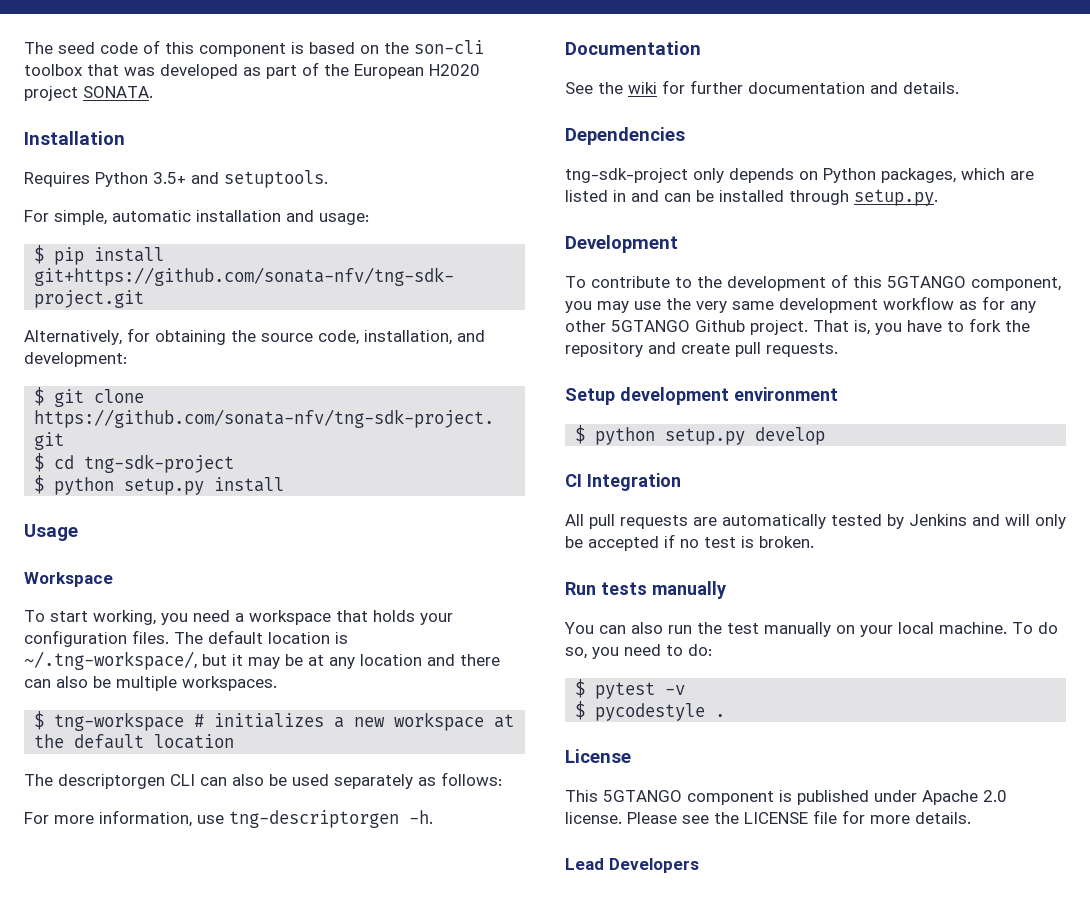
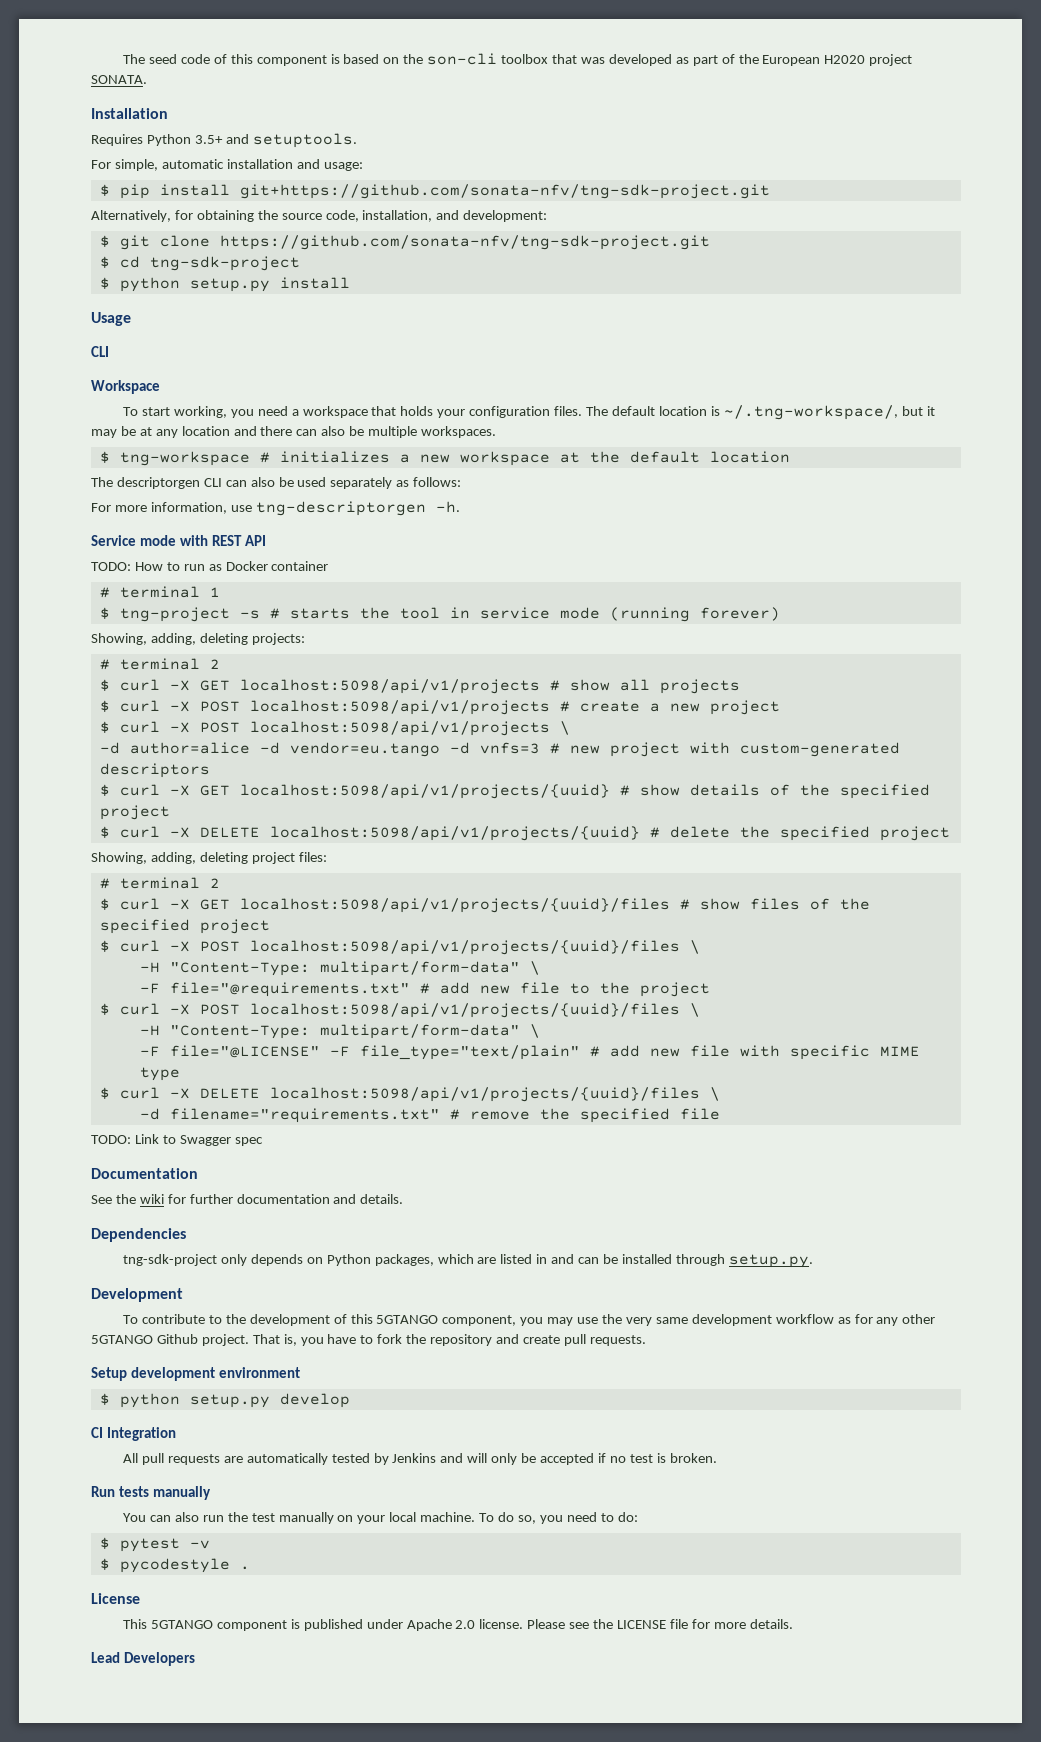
  Usage
+ CLI
+ Service mode with REST API
+ TODO: How to run as Docker container
+ # terminal 1
+ $ tng-project -s # starts the tool in service mode (running forever)
+ Showing, adding, deleting projects:
+ # terminal 2
+ $ curl -X GET localhost:5098/api/v1/projects # show all projects
+ $ curl -X POST localhost:5098/api/v1/projects # create a new project
+ $ curl -X POST localhost:5098/api/v1/projects \
+ -d author=alice -d vendor=eu.tango -d vnfs=3 # new project with custom-generated descriptors
+ $ curl -X GET localhost:5098/api/v1/projects/{uuid} # show details of the specified project
+ $ curl -X DELETE localhost:5098/api/v1/projects/{uuid} # delete the specified project
+ Showing, adding, deleting project files:
+ # terminal 2
+ $ curl -X GET localhost:5098/api/v1/projects/{uuid}/files # show files of the specified project
+ $ curl -X POST localhost:5098/api/v1/projects/{uuid}/files \
+ -H "Content-Type: multipart/form-data" \
+ -F file="@requirements.txt" # add new file to the project
+ $ curl -X POST localhost:5098/api/v1/projects/{uuid}/files \
+ -H "Content-Type: multipart/form-data" \
+ -F file="@LICENSE" -F file_type="text/plain" # add new file with specific MIME type
+ $ curl -X DELETE localhost:5098/api/v1/projects/{uuid}/files \
+ -d filename="requirements.txt" # remove the specified file
+ TODO: Link to Swagger spec

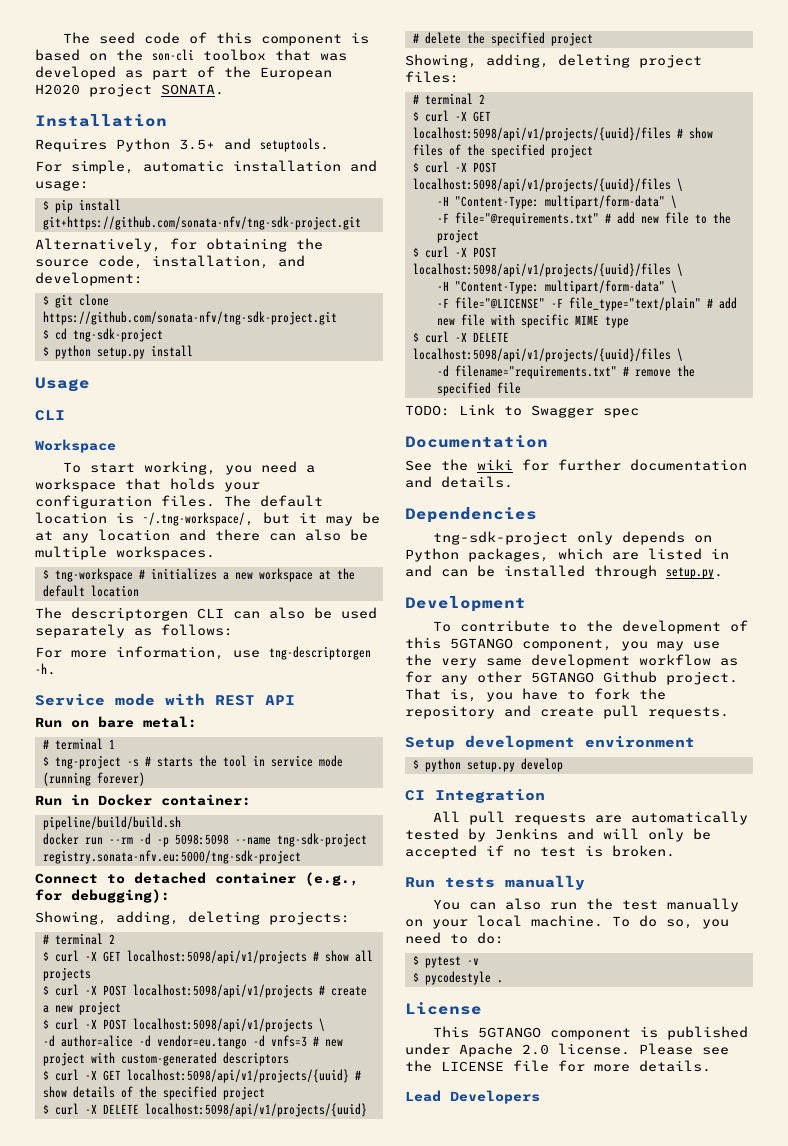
- TODO: How to run as Docker container
+ Run on bare metal:
+ Run in Docker container:
+ pipeline/build/build.sh
+ docker run --rm -d -p 5098:5098 --name tng-sdk-project registry.sonata-nfv.eu:5000/tng-sdk-project
+ Connect to detached container (e.g., for debugging):

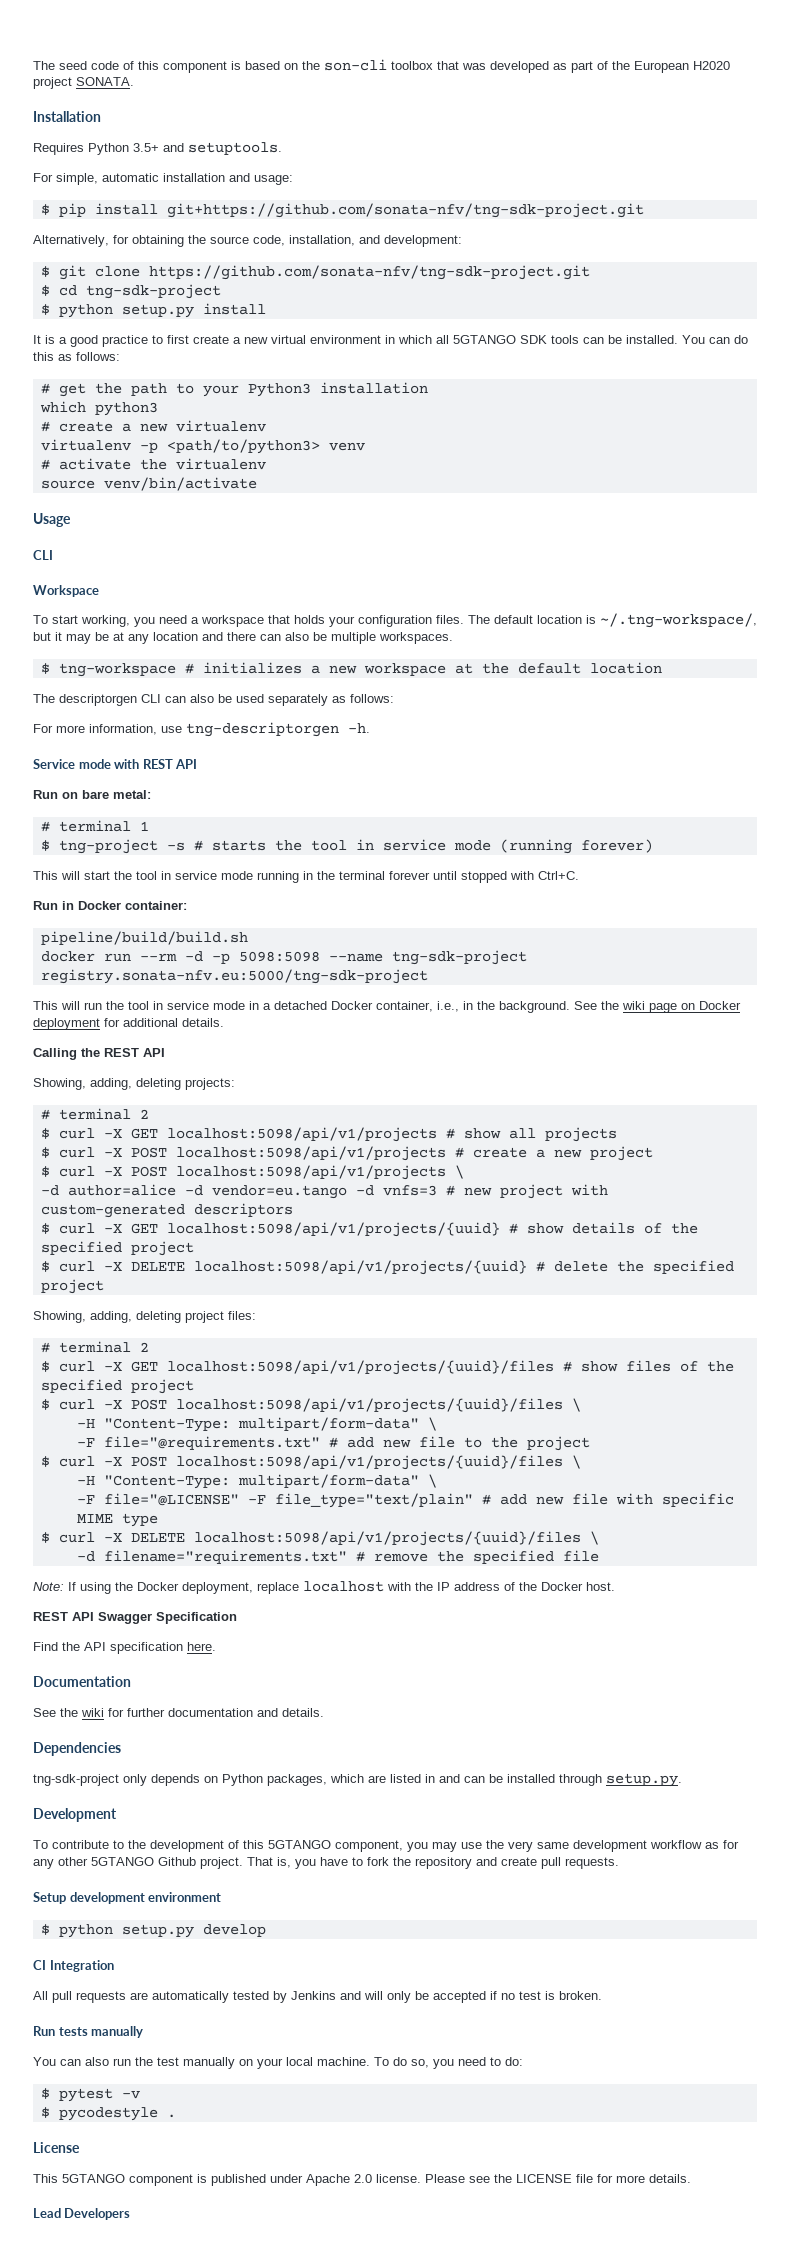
+ It is a good practice to first create a new virtual environment in which all 5GTANGO SDK tools can be installed. You can do this as follows:
+ # get the path to your Python3 installation
+ which python3
+ # create a new virtualenv
+ virtualenv -p <path/to/python3> venv
+ # activate the virtualenv
+ source venv/bin/activate
+ This will start the tool in service mode running in the terminal forever until stopped with Ctrl+C.
- Connect to detached container (e.g., for debugging):
+ This will run the tool in service mode in a detached Docker container, i.e., in the background. See the wiki page on Docker deployment for additional details.
+ Calling the REST API
- TODO: Link to Swagger spec
+ Note: If using the Docker deployment, replace localhost with the IP address of the Docker host.
+ REST API Swagger Specification
+ Find the API specification here.

